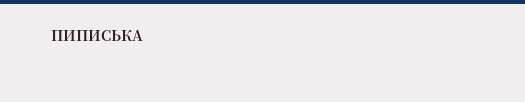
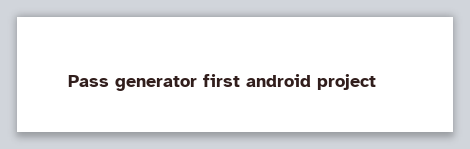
- ПИПИСЬКА
+ Pass generator first android project

